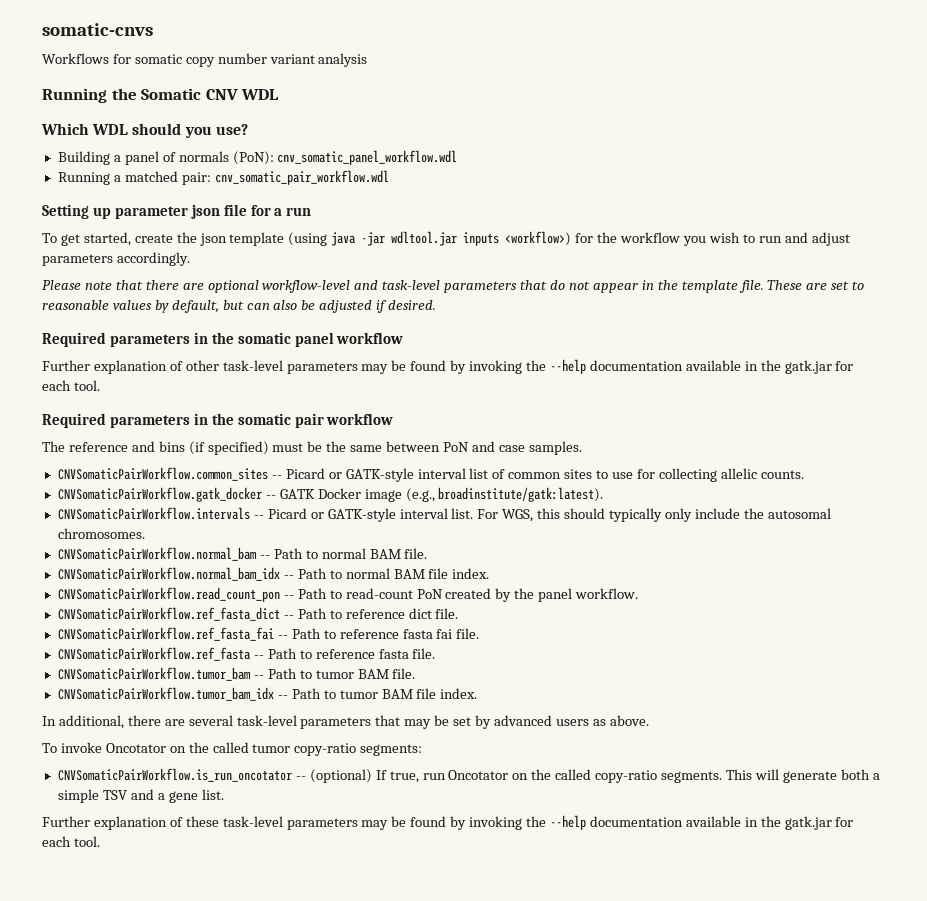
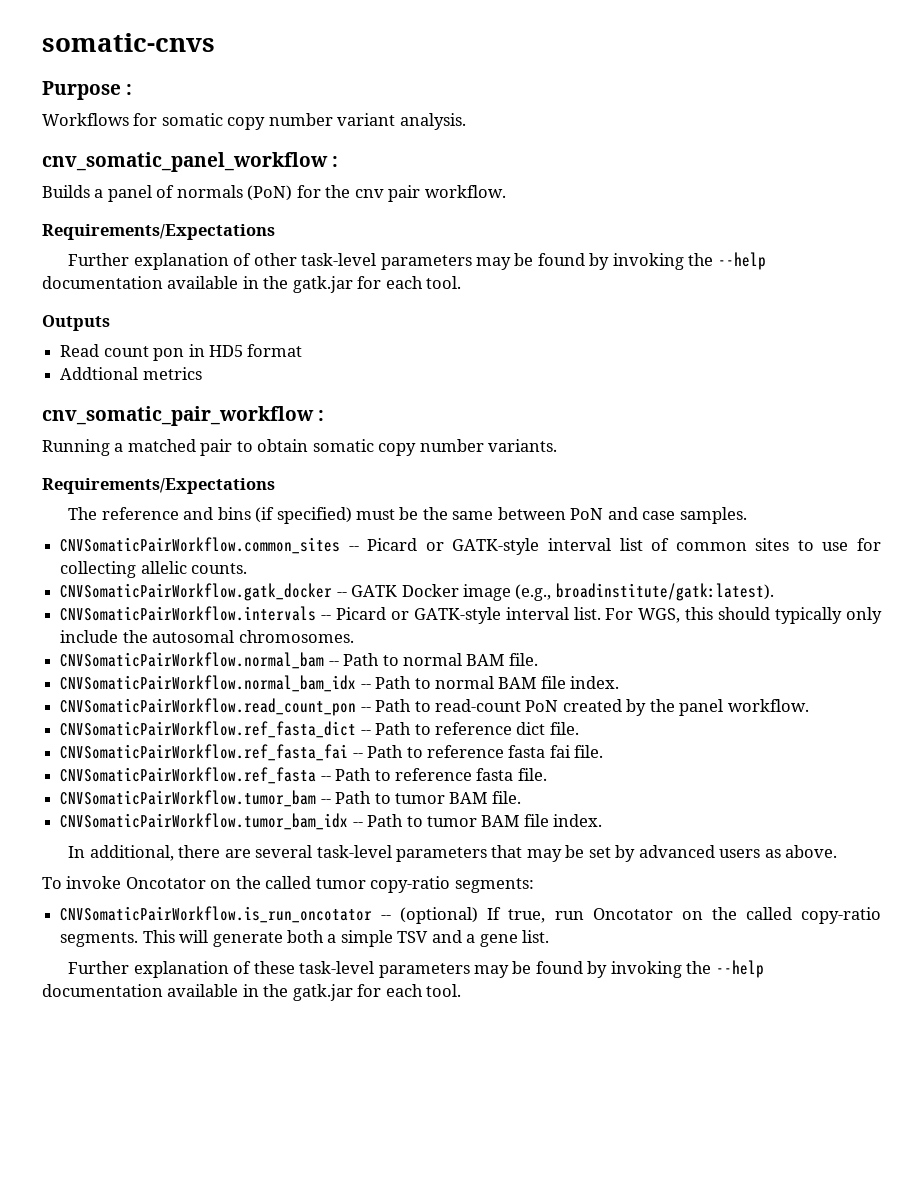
+ Purpose :
- Workflows for somatic copy number variant analysis
- Running the Somatic CNV WDL
- Which WDL should you use?
- Building a panel of normals (PoN): cnv_somatic_panel_workflow.wdl
- Running a matched pair: cnv_somatic_pair_workflow.wdl
- Setting up parameter json file for a run
- To get started, create the json template (using java -jar wdltool.jar inputs <workflow>) for the workflow you wish to run and adjust parameters accordingly.
- Please note that there are optional workflow-level and task-level parameters that do not appear in the template file. These are set to reasonable values by default, but can also be adjusted if desired.
- Required parameters in the somatic panel workflow
+ Workflows for somatic copy number variant analysis.
+ cnv_somatic_panel_workflow :
+ Builds a panel of normals (PoN) for the cnv pair workflow.
+ Requirements/Expectations
- Required parameters in the somatic pair workflow
+ Outputs
+ Read count pon in HD5 format
+ Addtional metrics
+ cnv_somatic_pair_workflow :
+ Running a matched pair to obtain somatic copy number variants.
+ Requirements/Expectations

